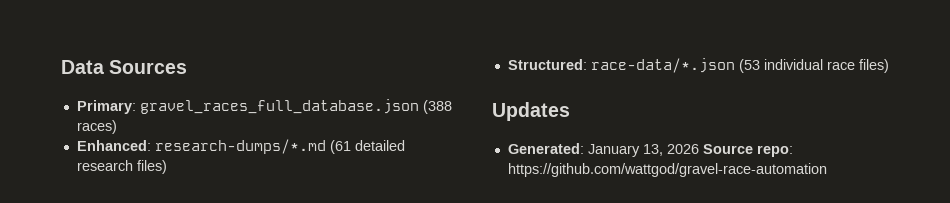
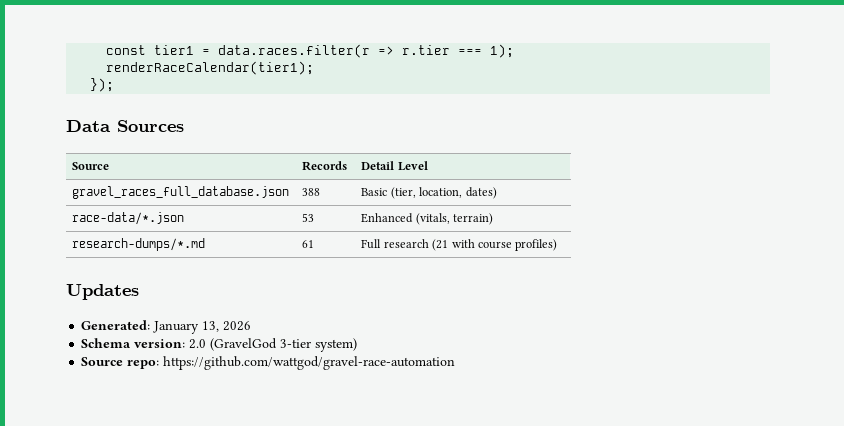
+ const tier1 = data.races.filter(r => r.tier === 1);
+ renderRaceCalendar(tier1);
+ });
  Data Sources
- Primary: gravel_races_full_database.json (388 races)
- Enhanced: research-dumps/*.md (61 detailed research files)
- Structured: race-data/*.json (53 individual race files)
+ Source | Records | Detail Level
+ gravel_races_full_database.json | 388 | Basic (tier, location, dates)
+ race-data/*.json | 53 | Enhanced (vitals, terrain)
+ research-dumps/*.md | 61 | Full research (21 with course profiles)
- Generated: January 13, 2026 Source repo: https://github.com/wattgod/gravel-race-automation
+ Generated: January 13, 2026
+ Schema version: 2.0 (GravelGod 3-tier system)
+ Source repo: https://github.com/wattgod/gravel-race-automation

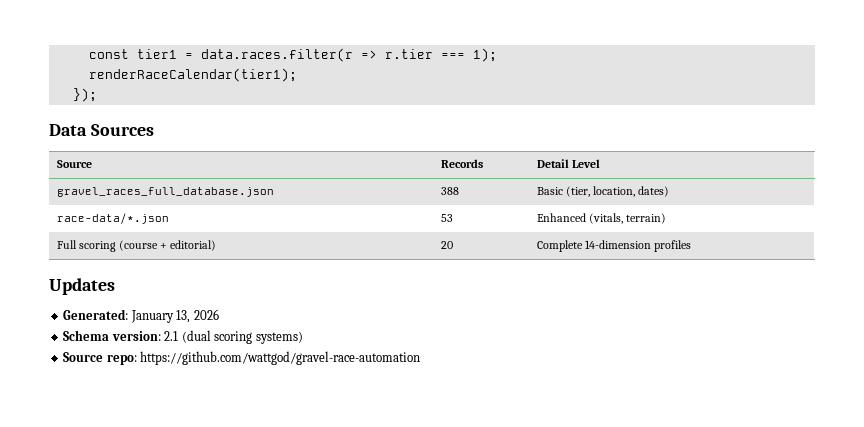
- research-dumps/*.md | 61 | Full research (21 with course profiles)
+ Full scoring (course + editorial) | 20 | Complete 14-dimension profiles
- Schema version: 2.0 (GravelGod 3-tier system)
+ Schema version: 2.1 (dual scoring systems)

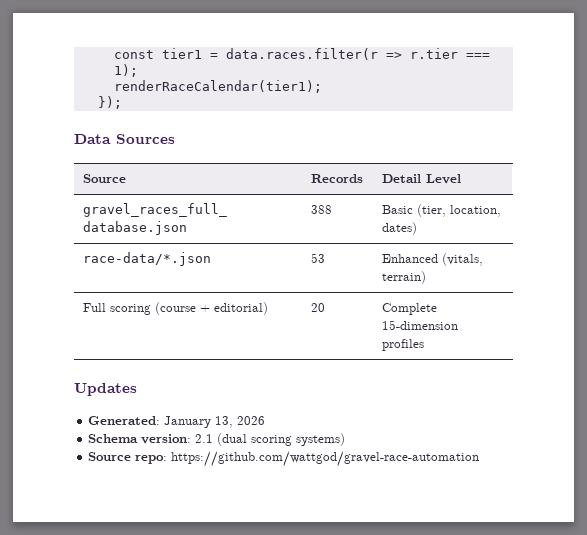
- Full scoring (course + editorial) | 20 | Complete 14-dimension profiles
+ Full scoring (course + editorial) | 20 | Complete 15-dimension profiles

